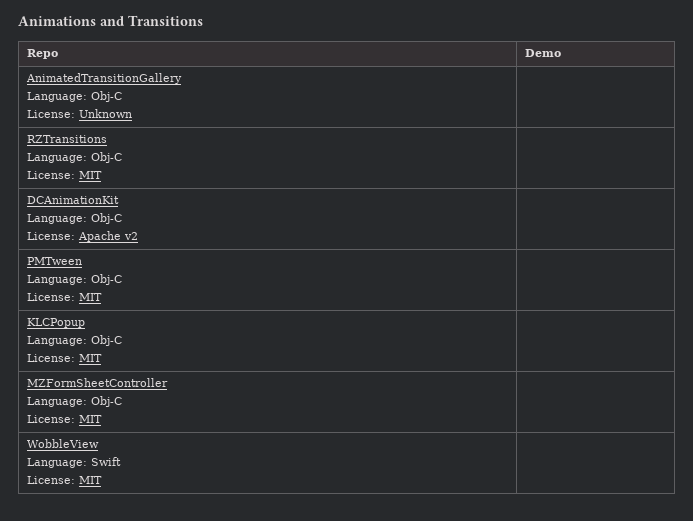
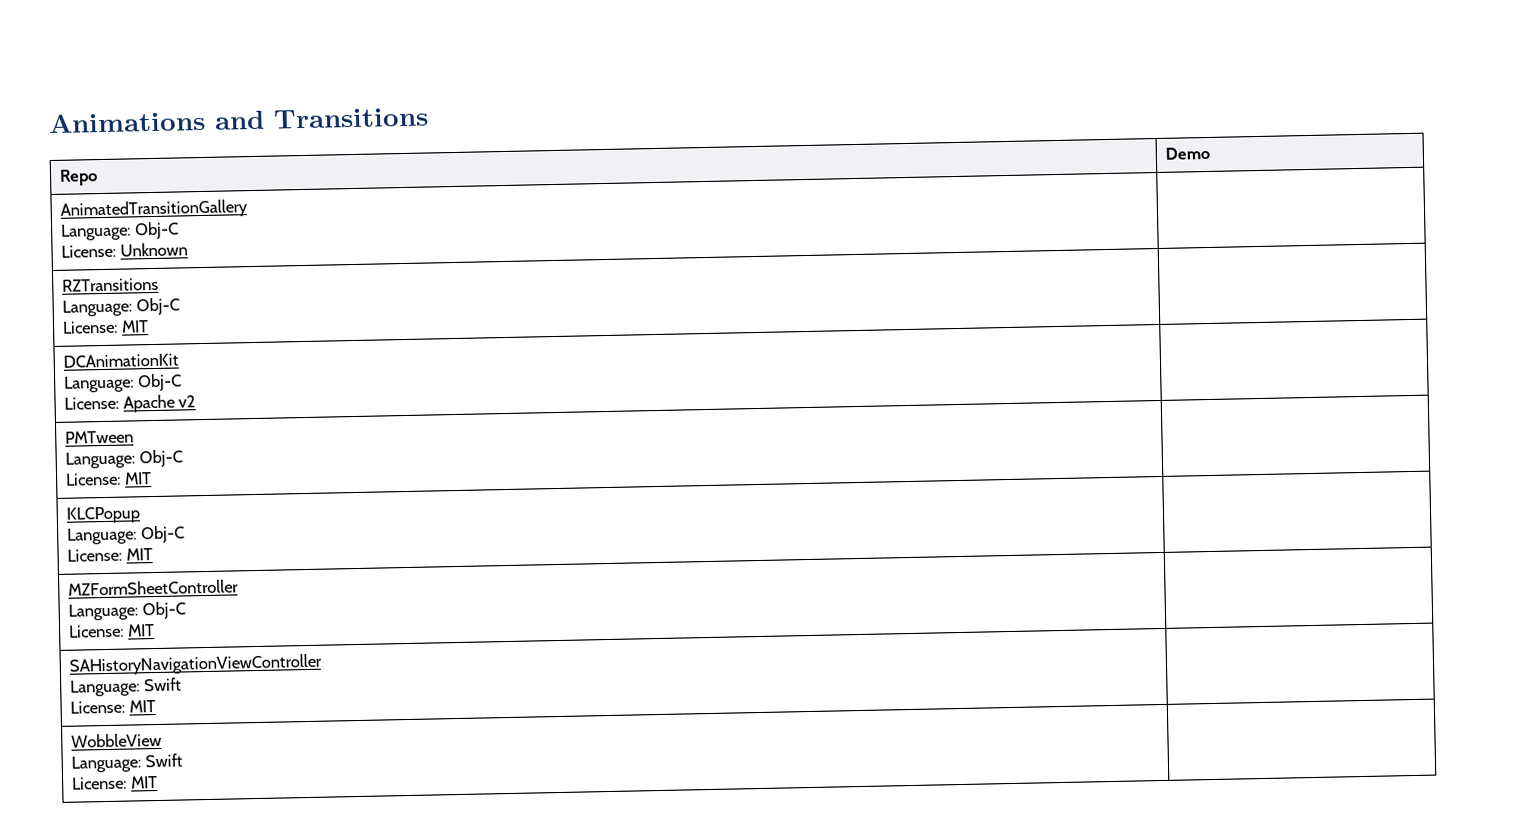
+ SAHistoryNavigationViewController
+ Language: Swift
+ License: MIT |

